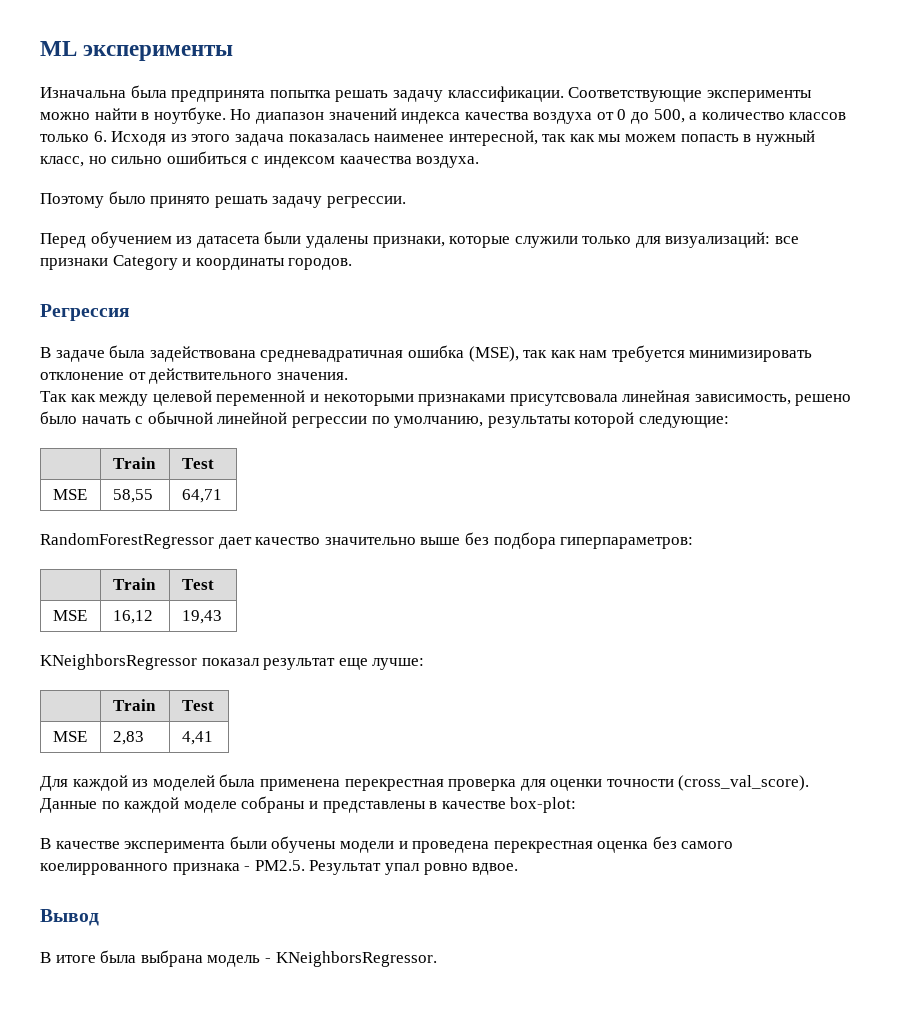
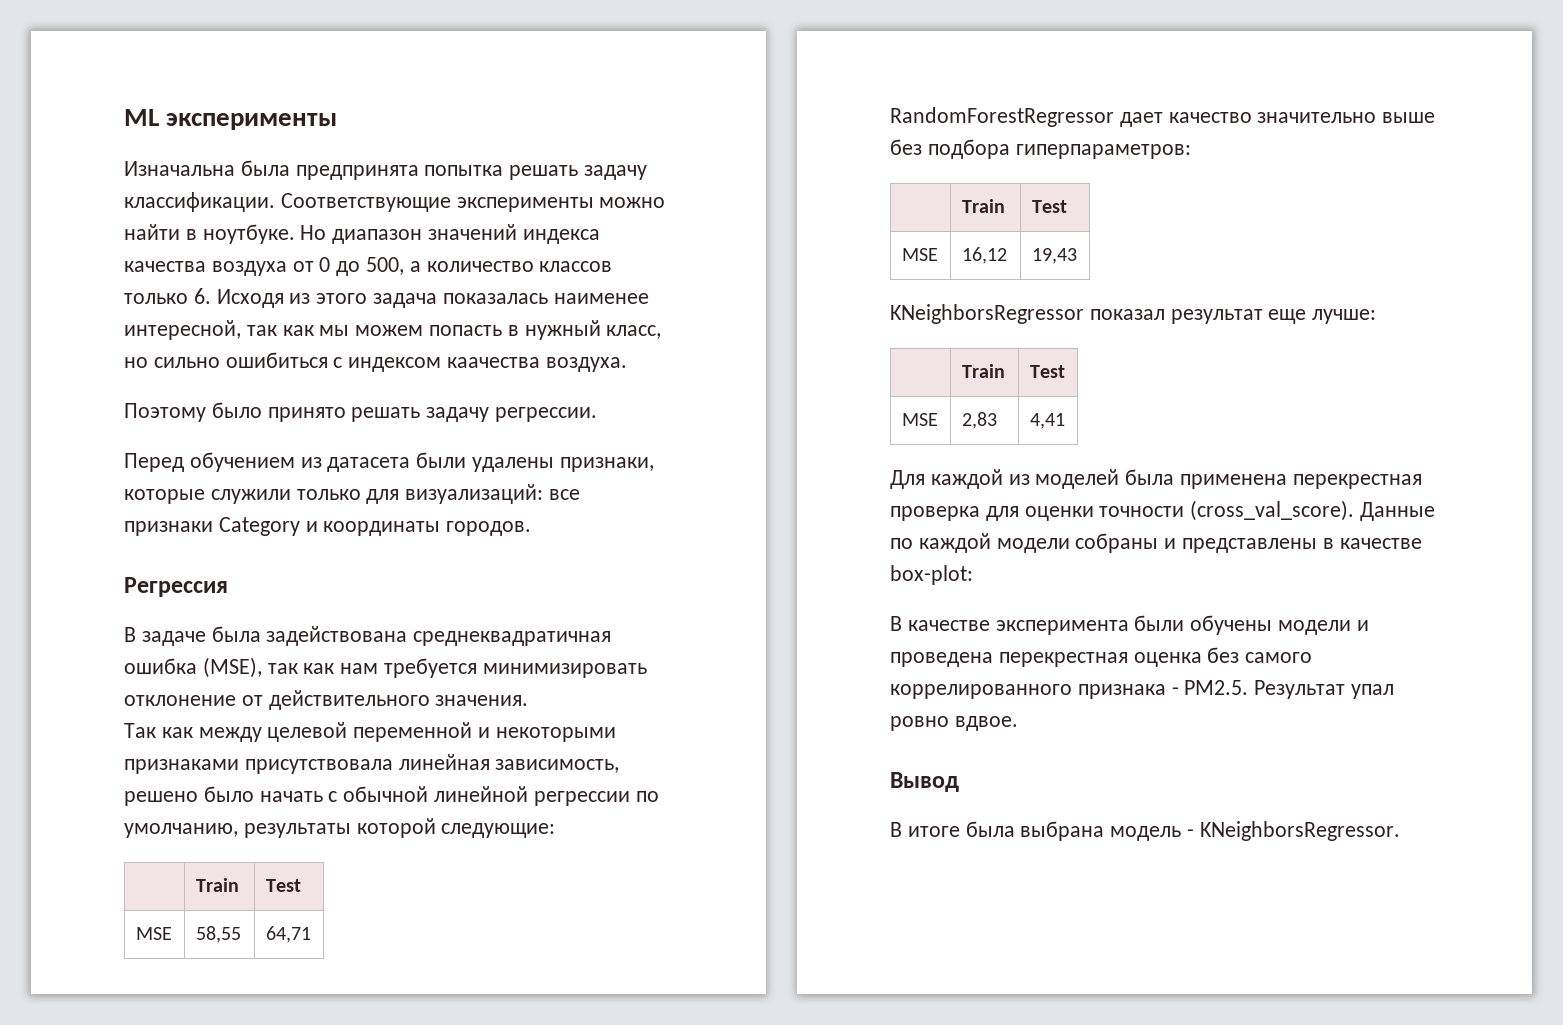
- В задаче была задействована средневадратичная ошибка (MSE), так как нам требуется минимизировать отклонение от действительного значения.
+ В задаче была задействована среднеквадратичная ошибка (MSE), так как нам требуется минимизировать отклонение от действительного значения.
- Так как между целевой переменной и некоторыми признаками присутсвовала линейная зависимость, решено было начать с обычной линейной регрессии по умолчанию, результаты которой следующие:
+ Так как между целевой переменной и некоторыми признаками присутствовала линейная зависимость, решено было начать с обычной линейной регрессии по умолчанию, результаты которой следующие:
- Данные по каждой моделе собраны и представлены в качестве box-plot:
+ Данные по каждой модели собраны и представлены в качестве box-plot:
- В качестве эксперимента были обучены модели и проведена перекрестная оценка без самого коелиррованного признака - PM2.5. Результат упал ровно вдвое.
+ В качестве эксперимента были обучены модели и проведена перекрестная оценка без самого коррелированного признака - PM2.5. Результат упал ровно вдвое.

